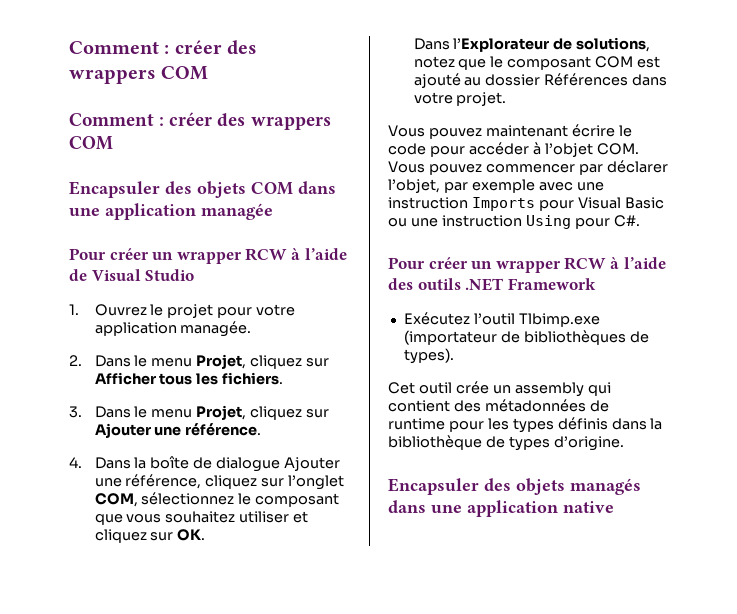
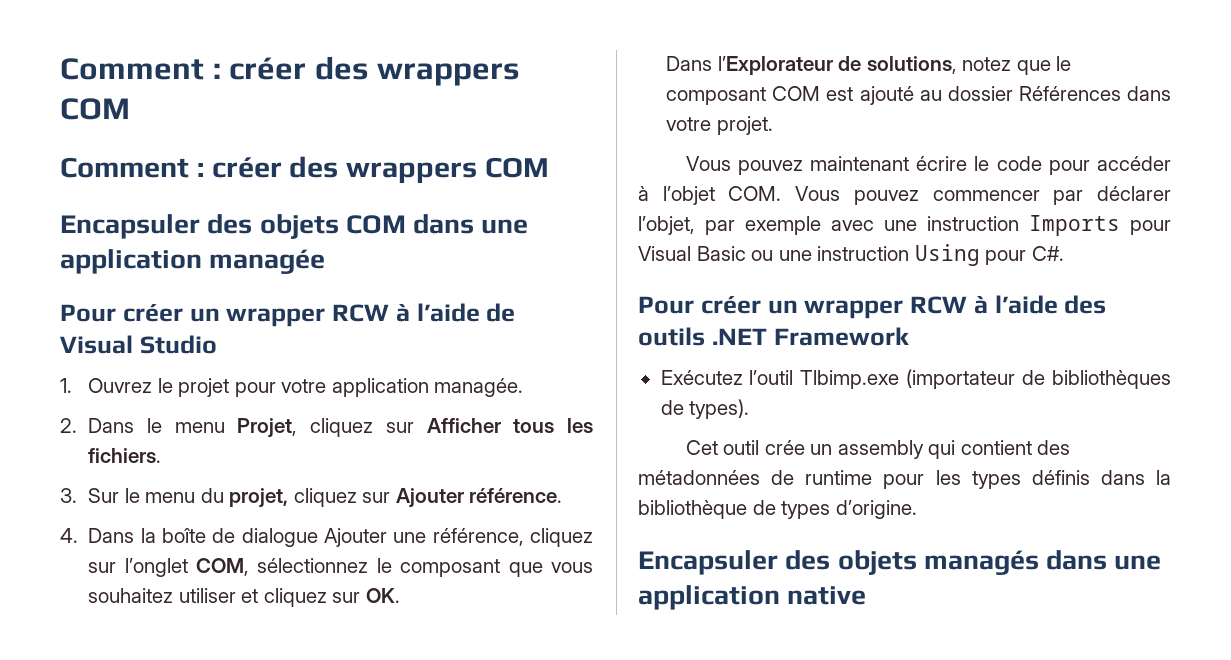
- 3. Dans le menu Projet, cliquez sur Ajouter une référence.
+ 3. Sur le menu du projet, cliquez sur Ajouter référence.

